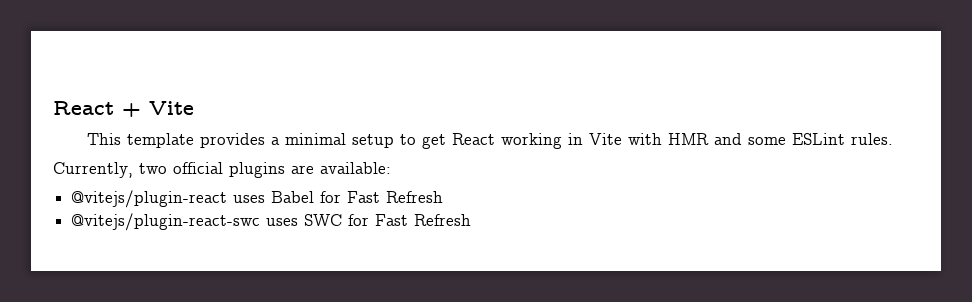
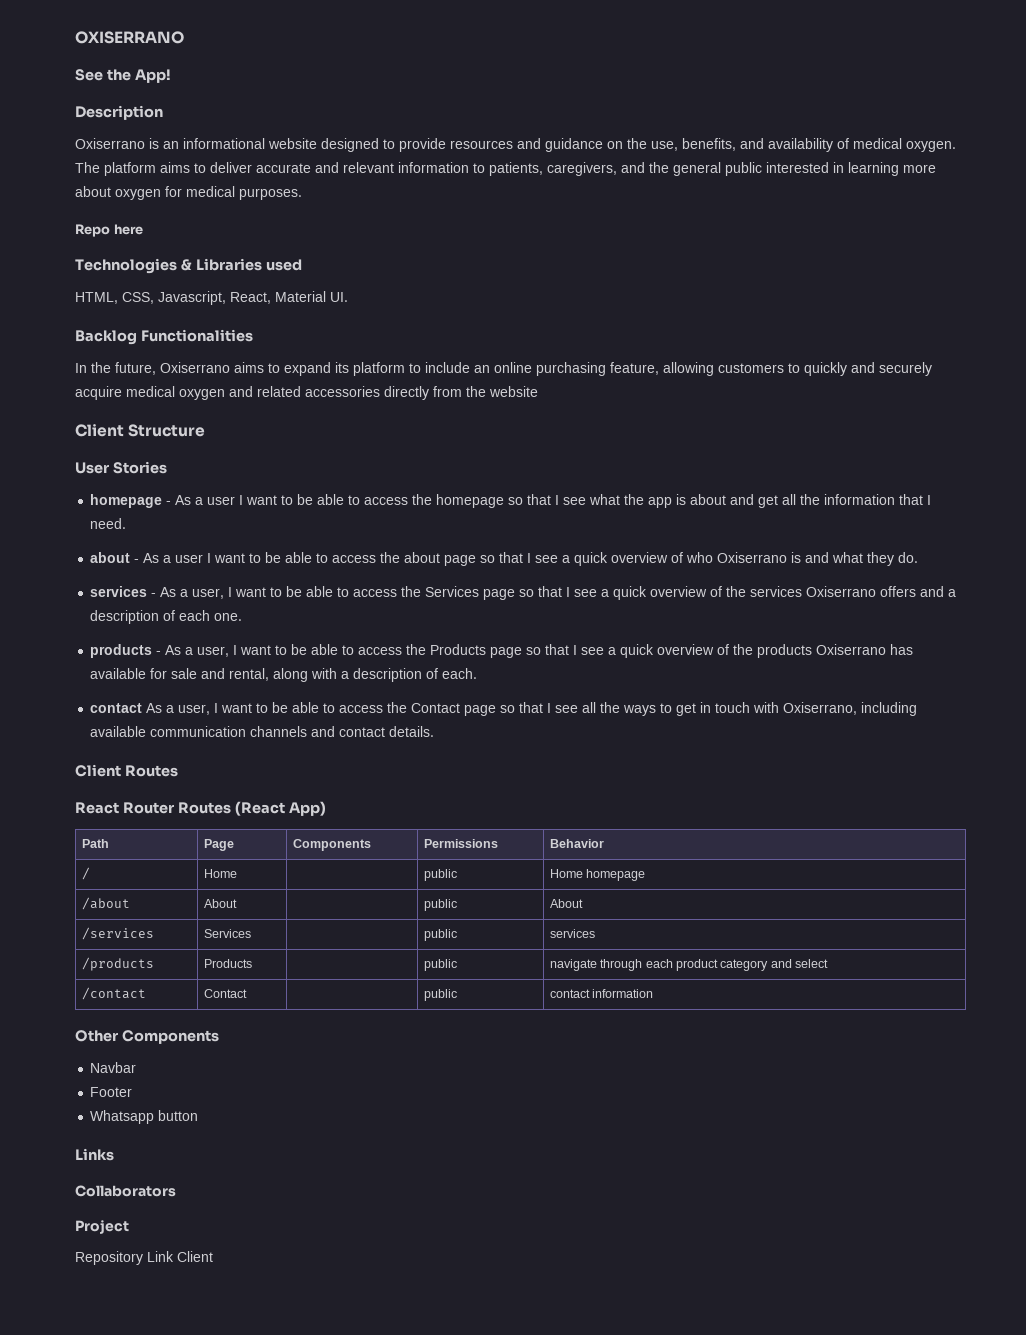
- React + Vite
- This template provides a minimal setup to get React working in Vite with HMR and some ESLint rules.
- Currently, two official plugins are available:
- @vitejs/plugin-react uses Babel for Fast Refresh
- @vitejs/plugin-react-swc uses SWC for Fast Refresh
+ OXISERRANO
+ See the App!
+ Description
+ Oxiserrano is an informational website designed to provide resources and guidance on the use, benefits, and availability of medical oxygen. The platform aims to deliver accurate and relevant information to patients, caregivers, and the general public interested in learning more about oxygen for medical purposes.
+ Repo here
+ Technologies & Libraries used
+ HTML, CSS, Javascript, React, Material UI.
+ Backlog Functionalities
+ In the future, Oxiserrano aims to expand its platform to include an online purchasing feature, allowing customers to quickly and securely acquire medical oxygen and related accessories directly from the website
+ Client Structure
+ User Stories
+ homepage - As a user I want to be able to access the homepage so that I see what the app is about and get all the information that I need.
+ about - As a user I want to be able to access the about page so that I see a quick overview of who Oxiserrano is and what they do.
+ services - As a user, I want to be able to access the Services page so that I see a quick overview of the services Oxiserrano offers and a description of each one.
+ products - As a user, I want to be able to access the Products page so that I see a quick overview of the products Oxiserrano has available for sale and rental, along with a description of each.
+ contact As a user, I want to be able to access the Contact page so that I see all the ways to get in touch with Oxiserrano, including available communication channels and contact details.
+ Client Routes
+ React Router Routes (React App)
+ Path | Page | Components | Permissions | Behavior
+ / | Home | | public | Home homepage
+ /about | About | | public | About
+ /services | Services | | public | services
+ /products | Products | | public | navigate through each product category and select
+ /contact | Contact | | public | contact information
+ Other Components
+ Navbar
+ Footer
+ Whatsapp button
+ Links
+ Collaborators
+ Project
+ Repository Link Client

